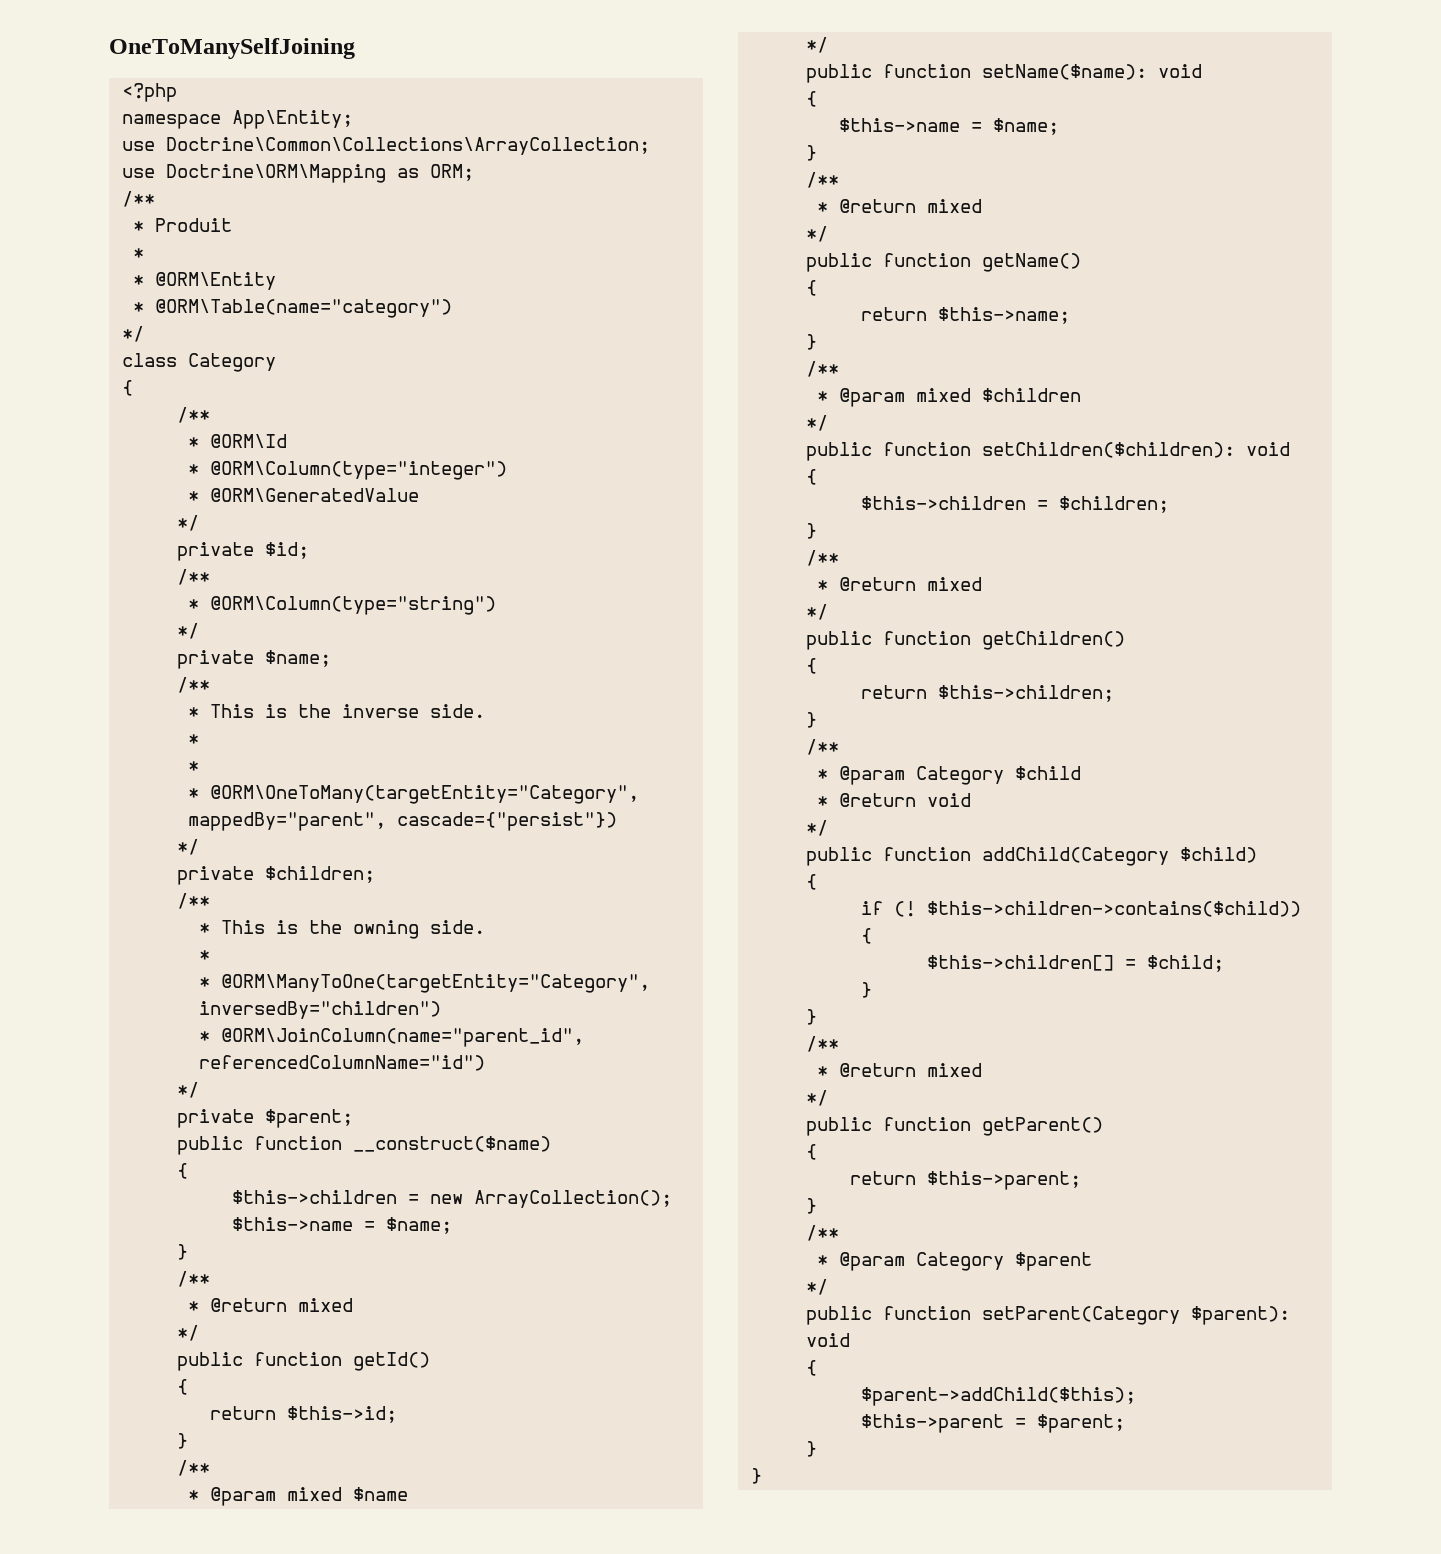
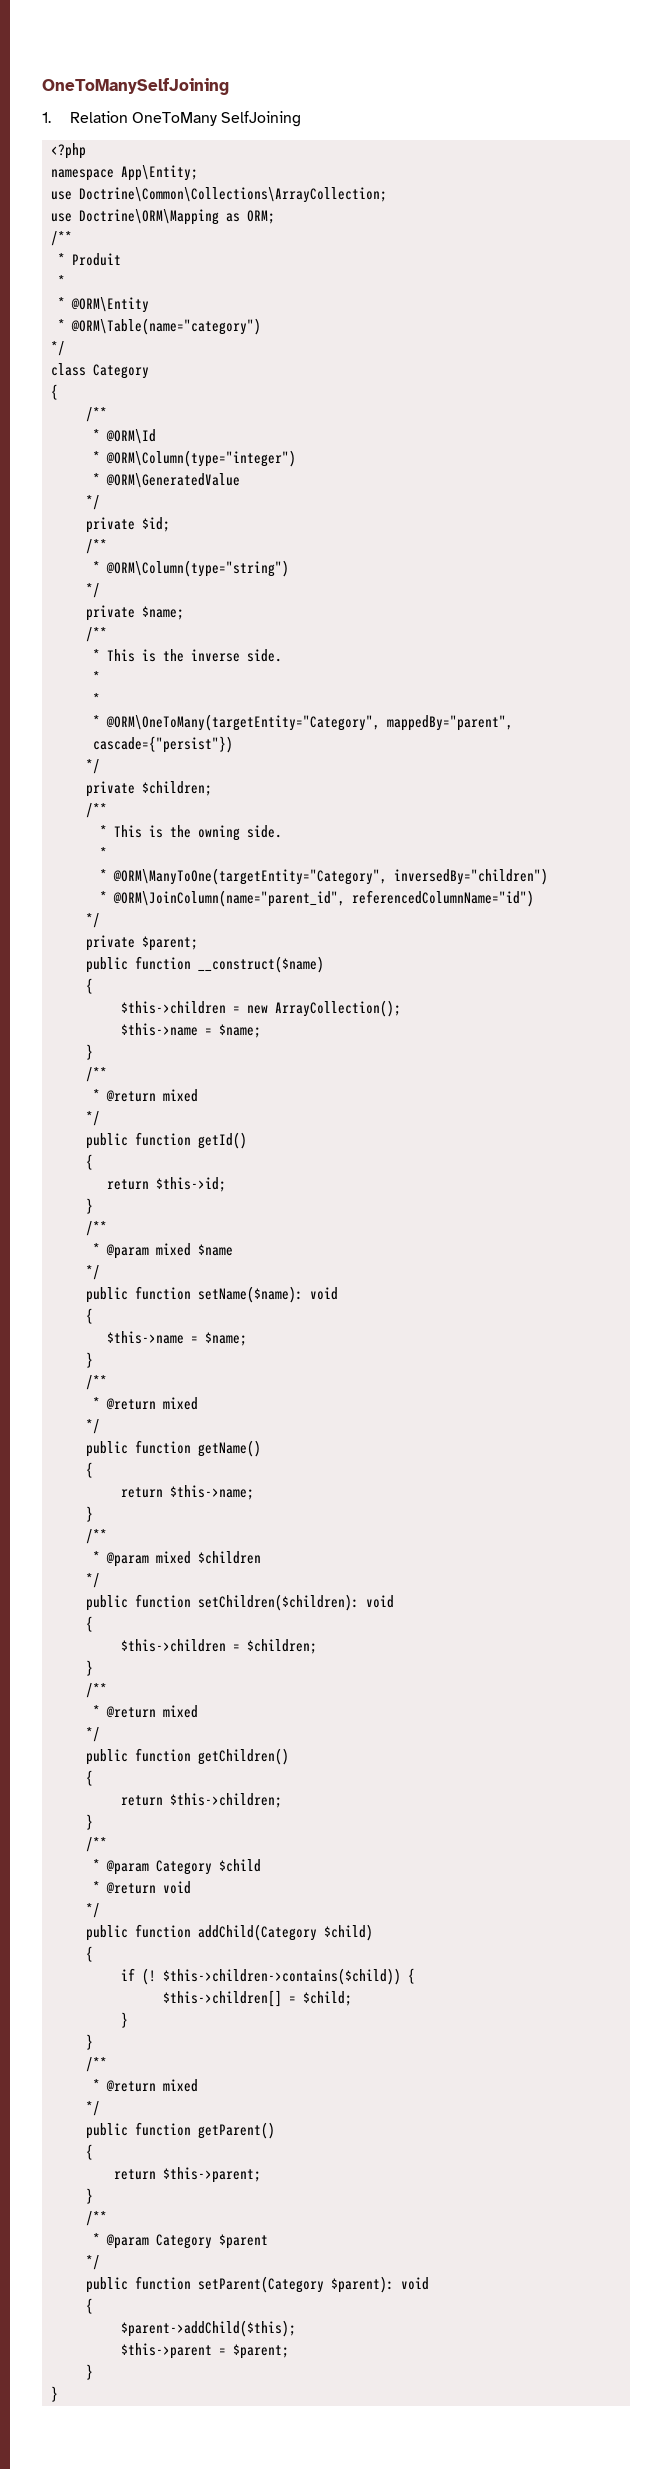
+ 1. Relation OneToMany SelfJoining

